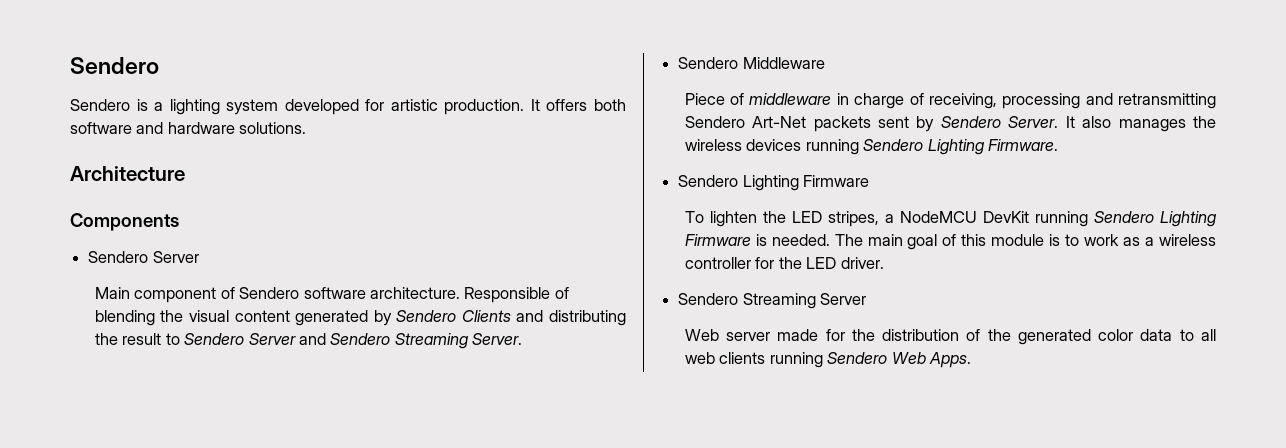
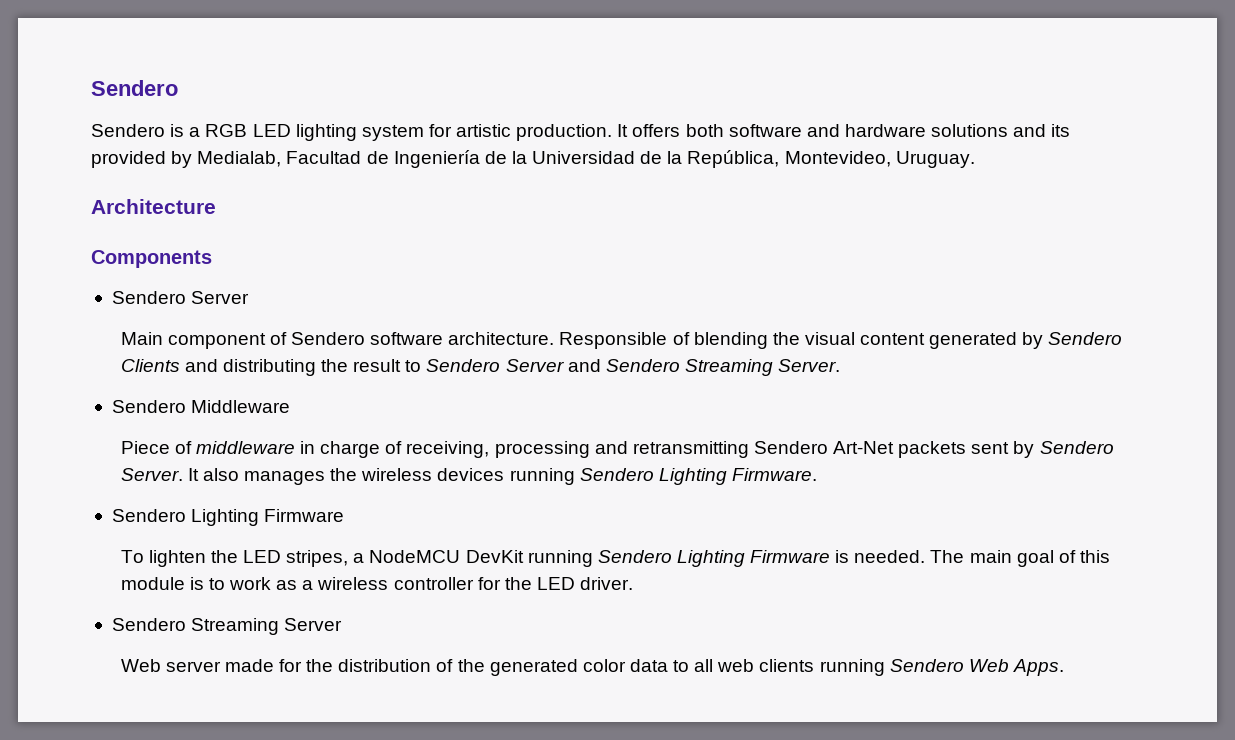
- Sendero is a lighting system developed for artistic production.
+ Sendero is a RGB LED lighting system for artistic production.
- It offers both software and hardware solutions.
+ It offers both software and hardware solutions and its provided by Medialab, Facultad de Ingeniería de la Universidad de la República, Montevideo, Uruguay.

